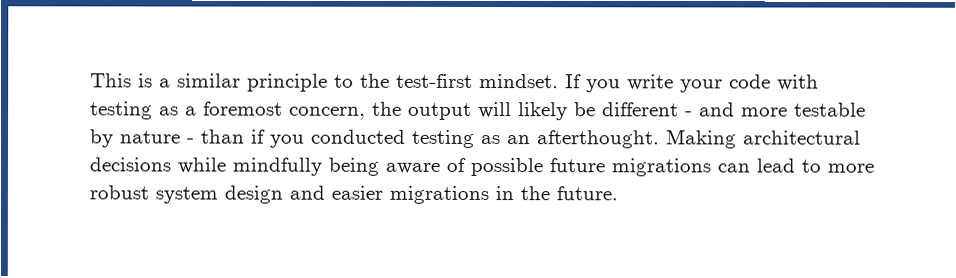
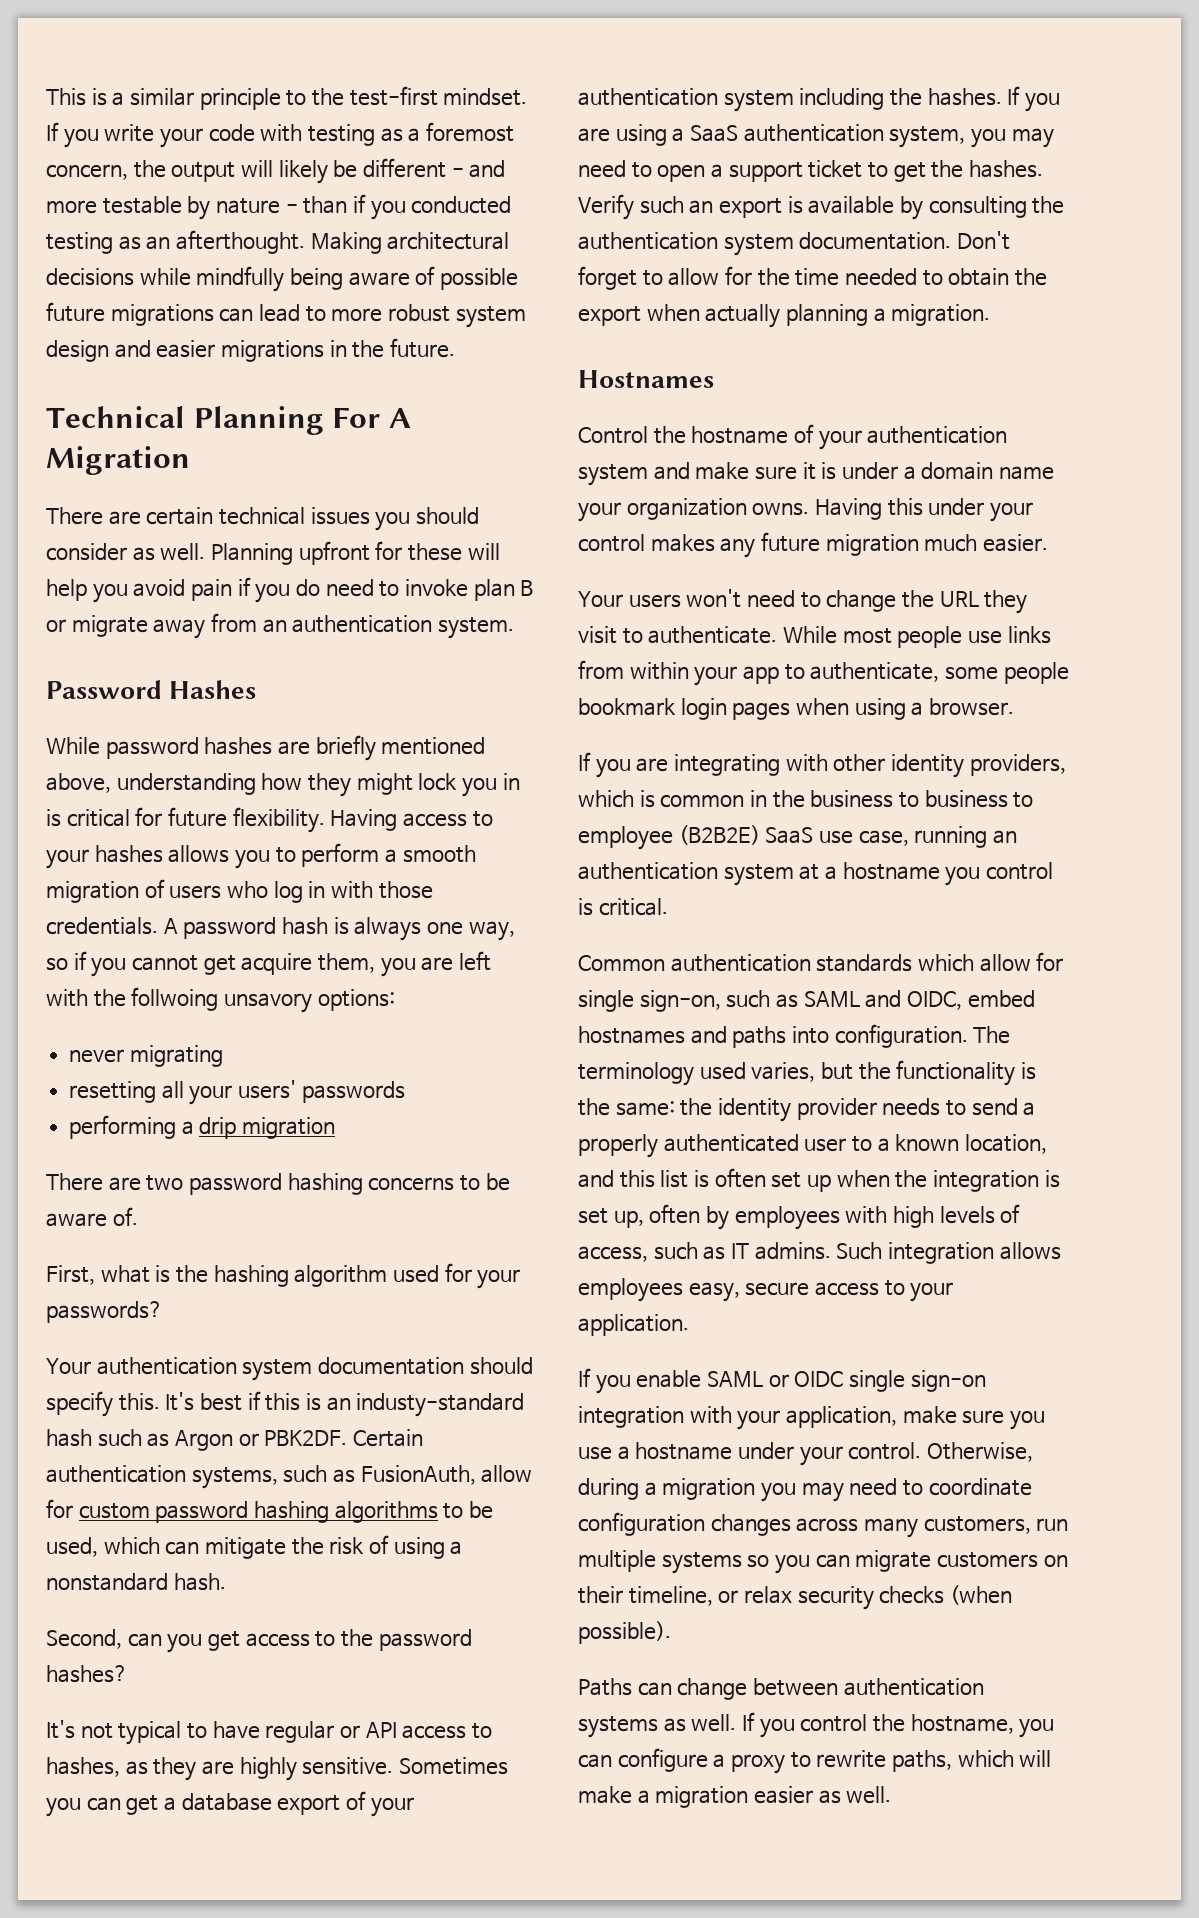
+ Technical Planning For A Migration
+ There are certain technical issues you should consider as well. Planning upfront for these will help you avoid pain if you do need to invoke plan B or migrate away from an authentication system.
+ Password Hashes
+ While password hashes are briefly mentioned above, understanding how they might lock you in is critical for future flexibility. Having access to your hashes allows you to perform a smooth migration of users who log in with those credentials. A password hash is always one way, so if you cannot get acquire them, you are left with the follwoing unsavory options:
+ never migrating
+ resetting all your users' passwords
+ performing a drip migration
+ There are two password hashing concerns to be aware of.
+ First, what is the hashing algorithm used for your passwords?
+ Your authentication system documentation should specify this. It's best if this is an industy-standard hash such as Argon or PBK2DF. Certain authentication systems, such as FusionAuth, allow for custom password hashing algorithms to be used, which can mitigate the risk of using a nonstandard hash.
+ Second, can you get access to the password hashes?
+ It's not typical to have regular or API access to hashes, as they are highly sensitive. Sometimes you can get a database export of your authentication system including the hashes. If you are using a SaaS authentication system, you may need to open a support ticket to get the hashes. Verify such an export is available by consulting the authentication system documentation. Don't forget to allow for the time needed to obtain the export when actually planning a migration.
+ Hostnames
+ Control the hostname of your authentication system and make sure it is under a domain name your organization owns. Having this under your control makes any future migration much easier.
+ Your users won't need to change the URL they visit to authenticate. While most people use links from within your app to authenticate, some people bookmark login pages when using a browser.
+ If you are integrating with other identity providers, which is common in the business to business to employee (B2B2E) SaaS use case, running an authentication system at a hostname you control is critical.
+ Common authentication standards which allow for single sign-on, such as SAML and OIDC, embed hostnames and paths into configuration. The terminology used varies, but the functionality is the same: the identity provider needs to send a properly authenticated user to a known location, and this list is often set up when the integration is set up, often by employees with high levels of access, such as IT admins. Such integration allows employees easy, secure access to your application.
+ If you enable SAML or OIDC single sign-on integration with your application, make sure you use a hostname under your control. Otherwise, during a migration you may need to coordinate configuration changes across many customers, run multiple systems so you can migrate customers on their timeline, or relax security checks (when possible).
+ Paths can change between authentication systems as well. If you control the hostname, you can configure a proxy to rewrite paths, which will make a migration easier as well.

